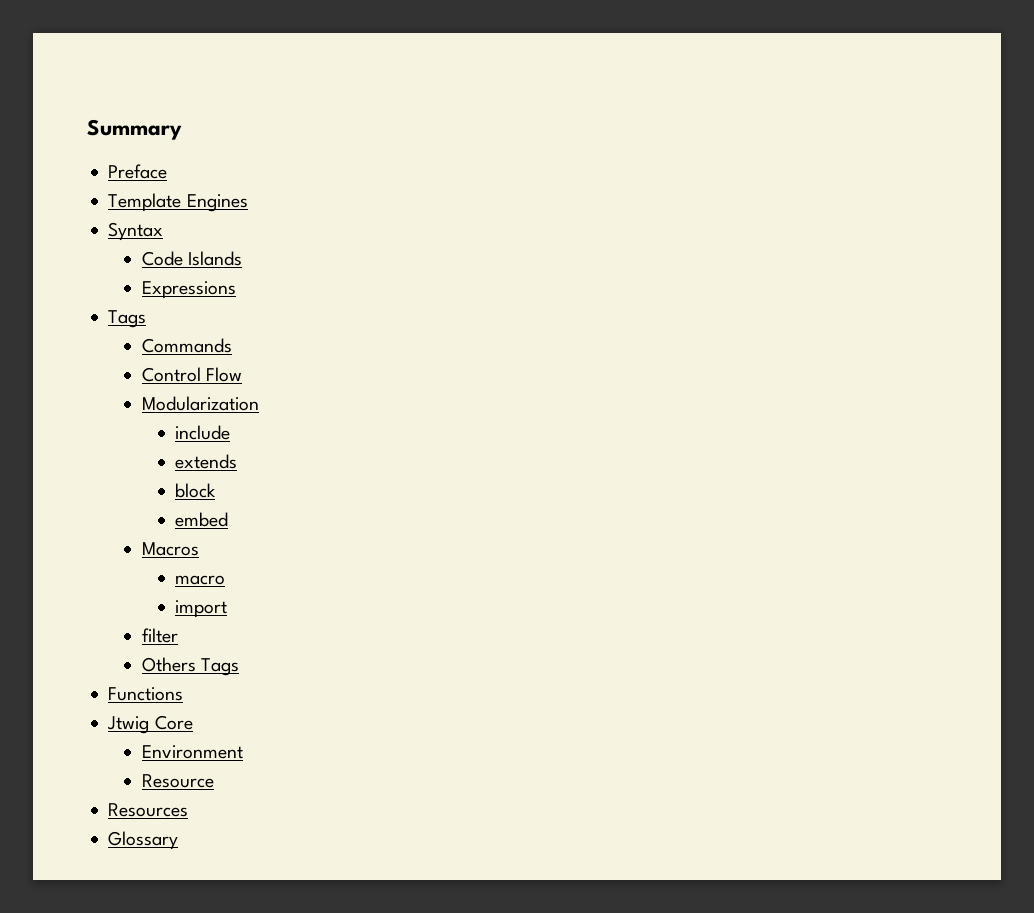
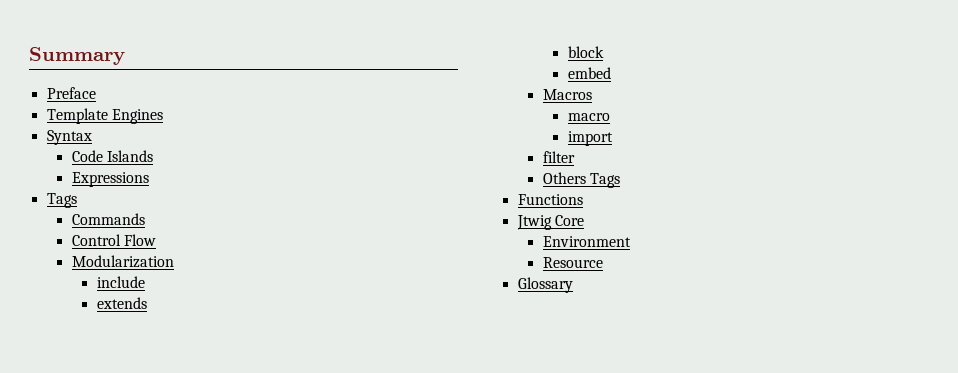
- Resources

